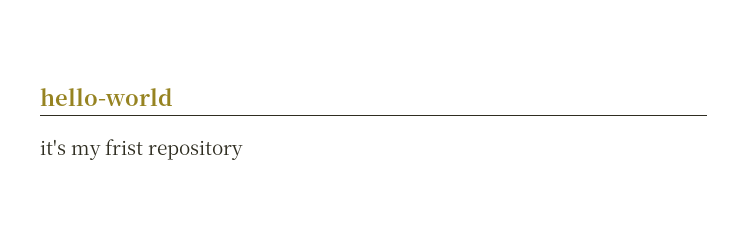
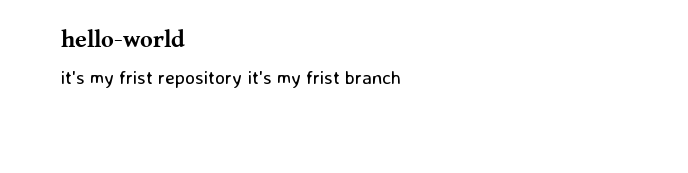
- it's my frist repository
+ it's my frist repository it's my frist branch

